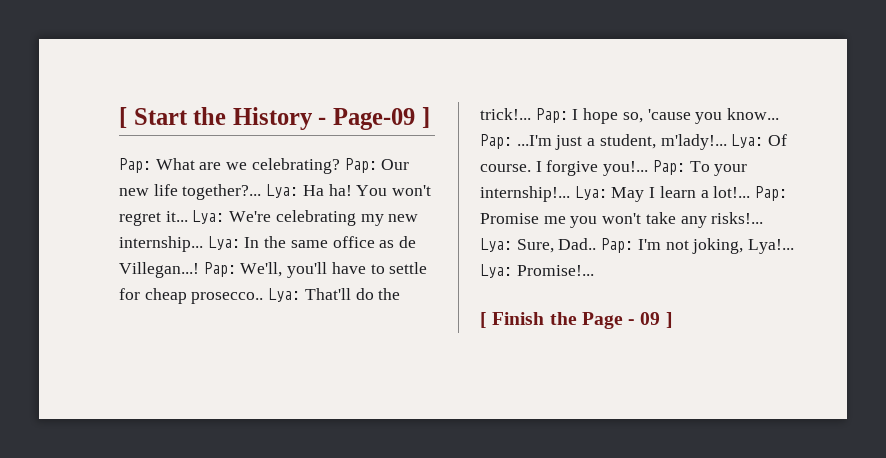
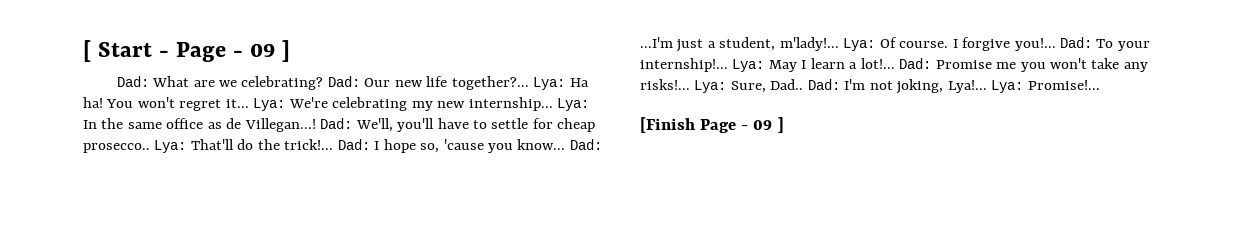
- [ Start the History - Page-09 ]
+ [ Start - Page - 09 ]
- Pap: What are we celebrating?
+ Dad: What are we celebrating?
- Pap: Our new life together?...
+ Dad: Our new life together?...
- Pap: We'll, you'll have to settle for cheap prosecco..
+ Dad: We'll, you'll have to settle for cheap prosecco..
- Pap: I hope so, 'cause you know...
+ Dad: I hope so, 'cause you know...
- Pap: ...I'm just a student, m'lady!...
+ Dad: ...I'm just a student, m'lady!...
- Pap: To your internship!...
+ Dad: To your internship!...
- Pap: Promise me you won't take any risks!...
+ Dad: Promise me you won't take any risks!...
- Pap: I'm not joking, Lya!...
+ Dad: I'm not joking, Lya!...
- [ Finish the Page - 09 ]
+ [Finish Page - 09 ]

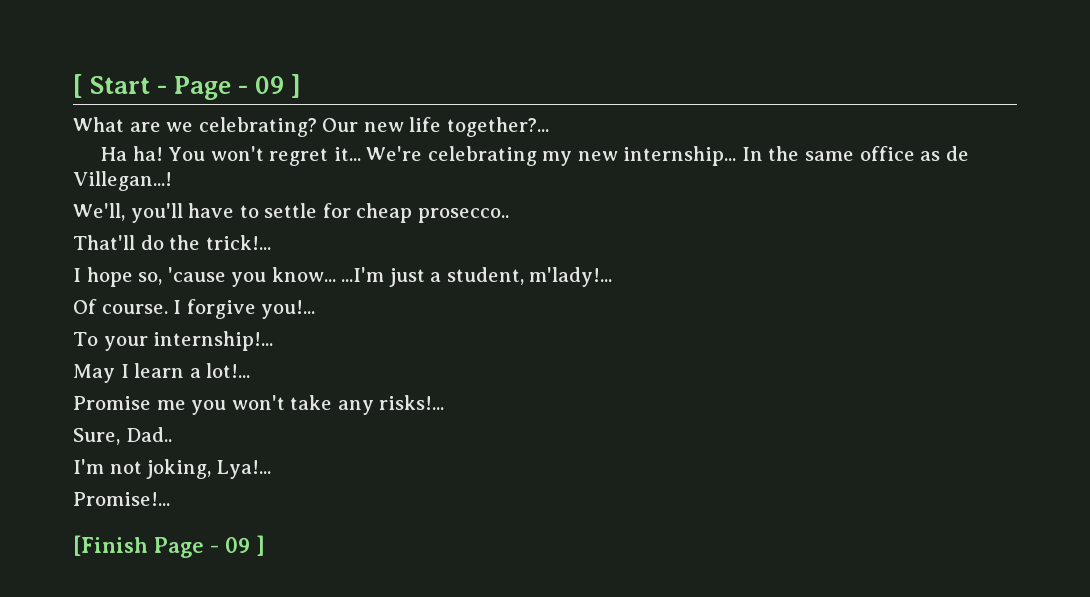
- Dad: What are we celebrating?
+ What are we celebrating?
- Dad: Our new life together?... Lya: Ha ha!
+ Our new life together?...
+ Ha ha!
- Lya: We're celebrating my new internship...
+ We're celebrating my new internship...
- Lya: In the same office as de Villegan...! Dad: We'll, you'll have to settle for cheap prosecco.. Lya: That'll do the trick!... Dad: I hope so, 'cause you know... Dad: ...I'm just a student, m'lady!... Lya: Of course.
+ In the same office as de Villegan...!
+ We'll, you'll have to settle for cheap prosecco..
+ That'll do the trick!...
+ I hope so, 'cause you know... ...I'm just a student, m'lady!...
+ Of course.
- I forgive you!... Dad: To your internship!... Lya: May I learn a lot!... Dad: Promise me you won't take any risks!... Lya: Sure, Dad.. Dad: I'm not joking, Lya!... Lya: Promise!...
+ I forgive you!...
+ To your internship!...
+ May I learn a lot!...
+ Promise me you won't take any risks!...
+ Sure, Dad..
+ I'm not joking, Lya!...
+ Promise!...

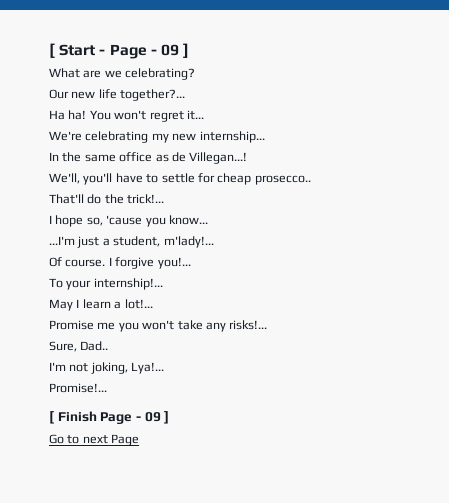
- What are we celebrating? Our new life together?...
+ What are we celebrating?
+ Our new life together?...
- You won't regret it... We're celebrating my new internship... In the same office as de Villegan...!
+ You won't regret it...
+ We're celebrating my new internship...
+ In the same office as de Villegan...!
- I hope so, 'cause you know... ...I'm just a student, m'lady!...
+ I hope so, 'cause you know...
+ ...I'm just a student, m'lady!...
- [Finish Page - 09 ]
+ [ Finish Page - 09 ]
+ Go to next Page

